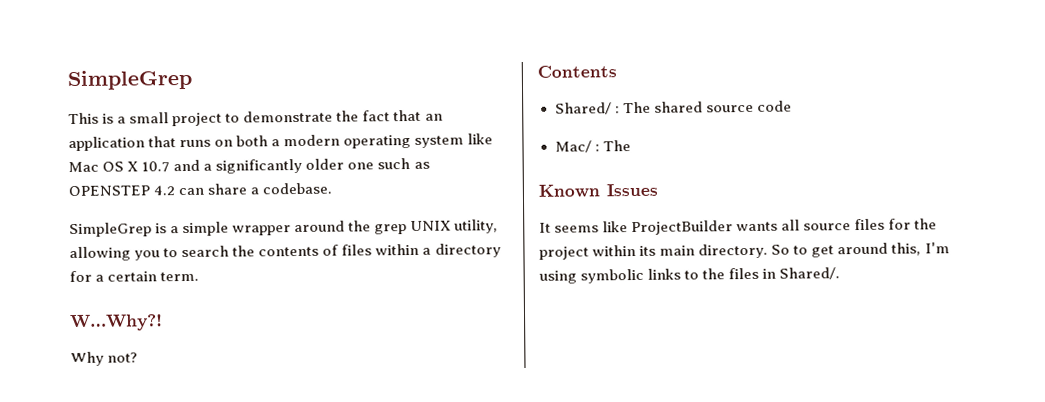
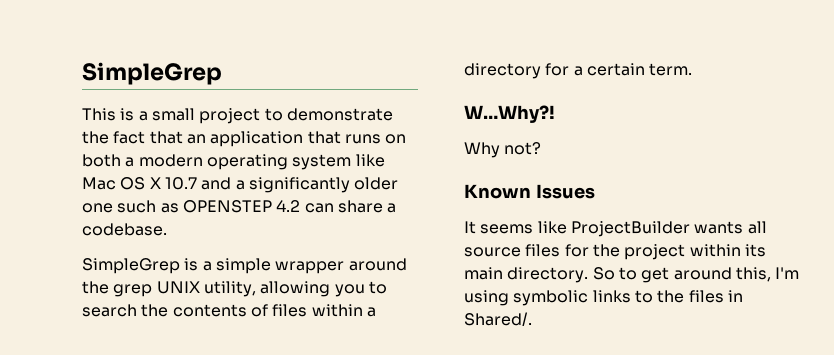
- Contents
- Shared/ : The shared source code
- Mac/ : The

